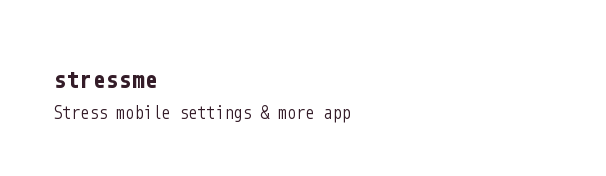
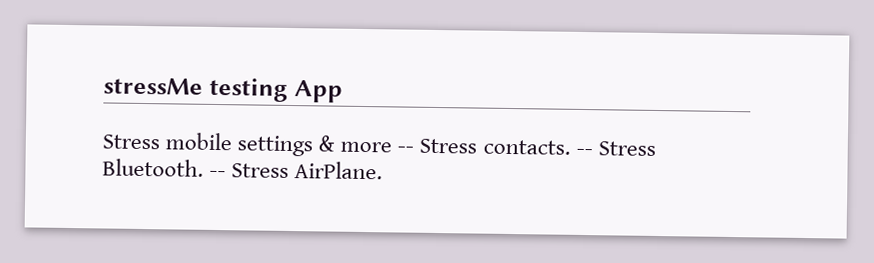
- stressme
+ stressMe testing App
- Stress mobile settings & more app
+ Stress mobile settings & more -- Stress contacts. -- Stress Bluetooth. -- Stress AirPlane.

